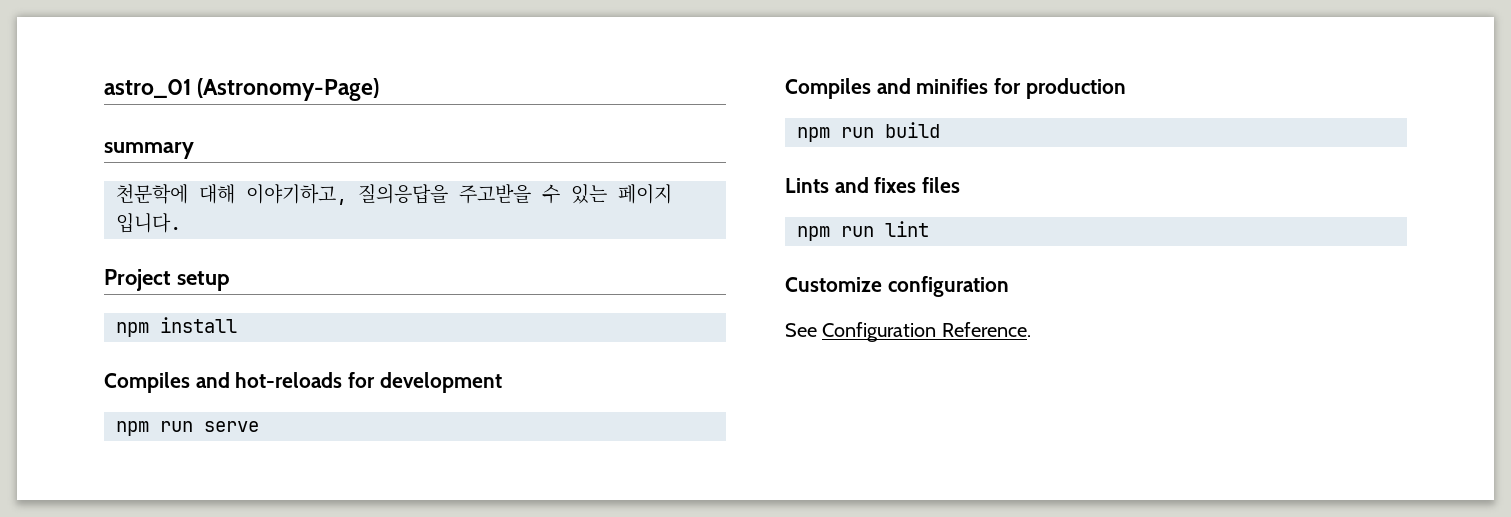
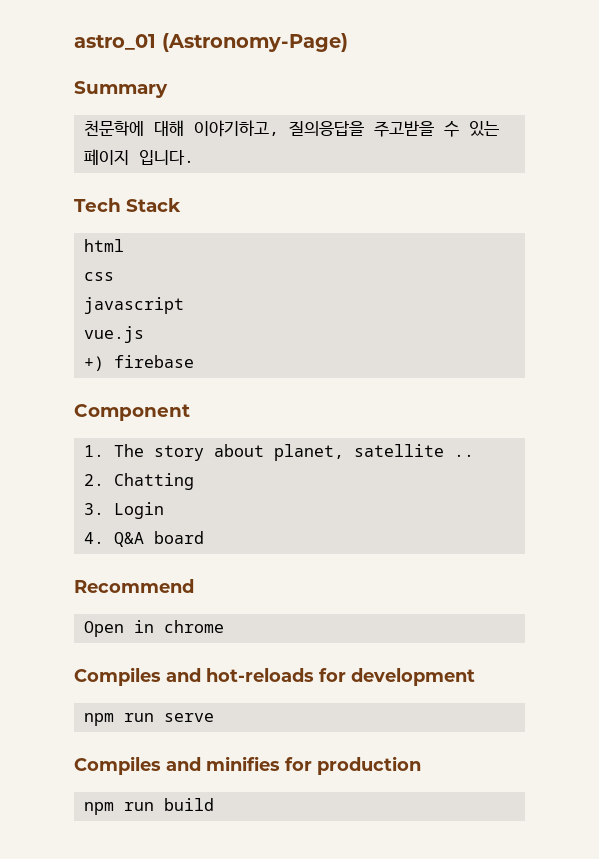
- summary
+ Summary
- Project setup
- npm install
+ Tech Stack
+ html
+ css
+ javascript
+ vue.js
+ +) firebase
+ Component
+ 1. The story about planet, satellite ..
+ 2. Chatting
+ 3. Login
+ 4. Q&A board
+ Recommend
+ Open in chrome
- Lints and fixes files
- npm run lint
- Customize configuration
- See Configuration Reference.

